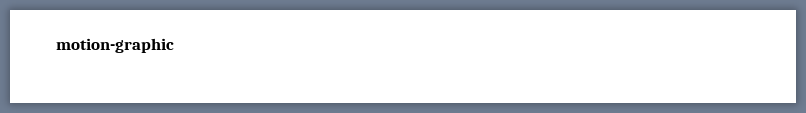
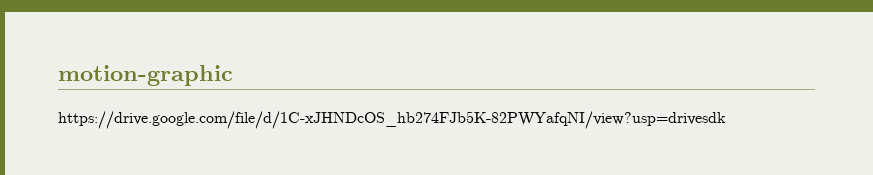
+ https://drive.google.com/file/d/1C-xJHNDcOS_hb274FJb5K-82PWYafqNI/view?usp=drivesdk

